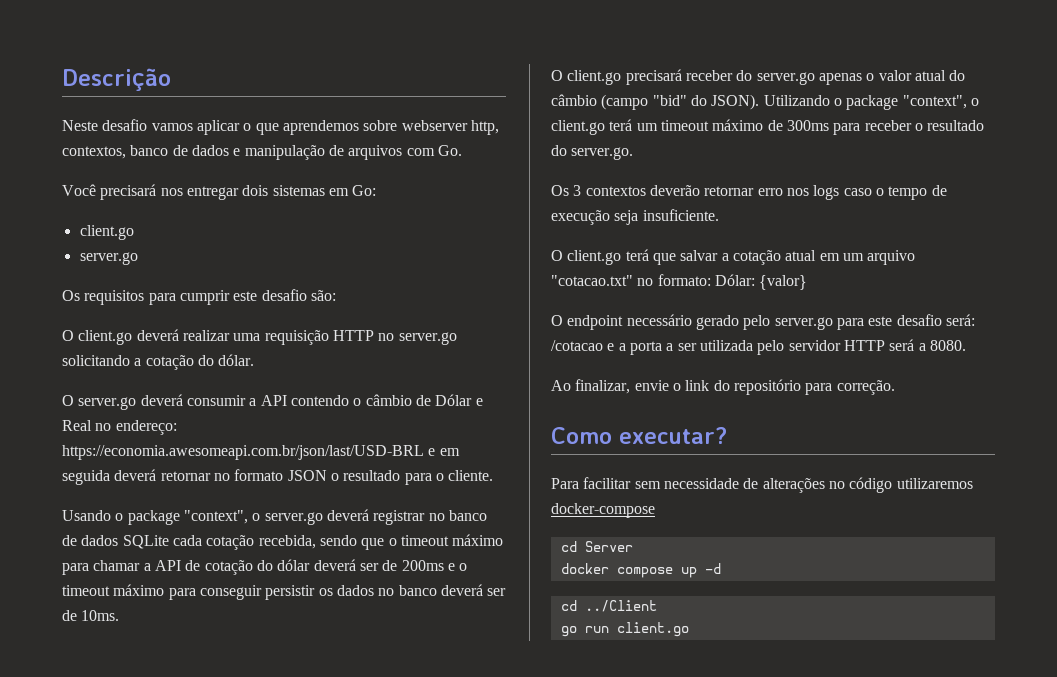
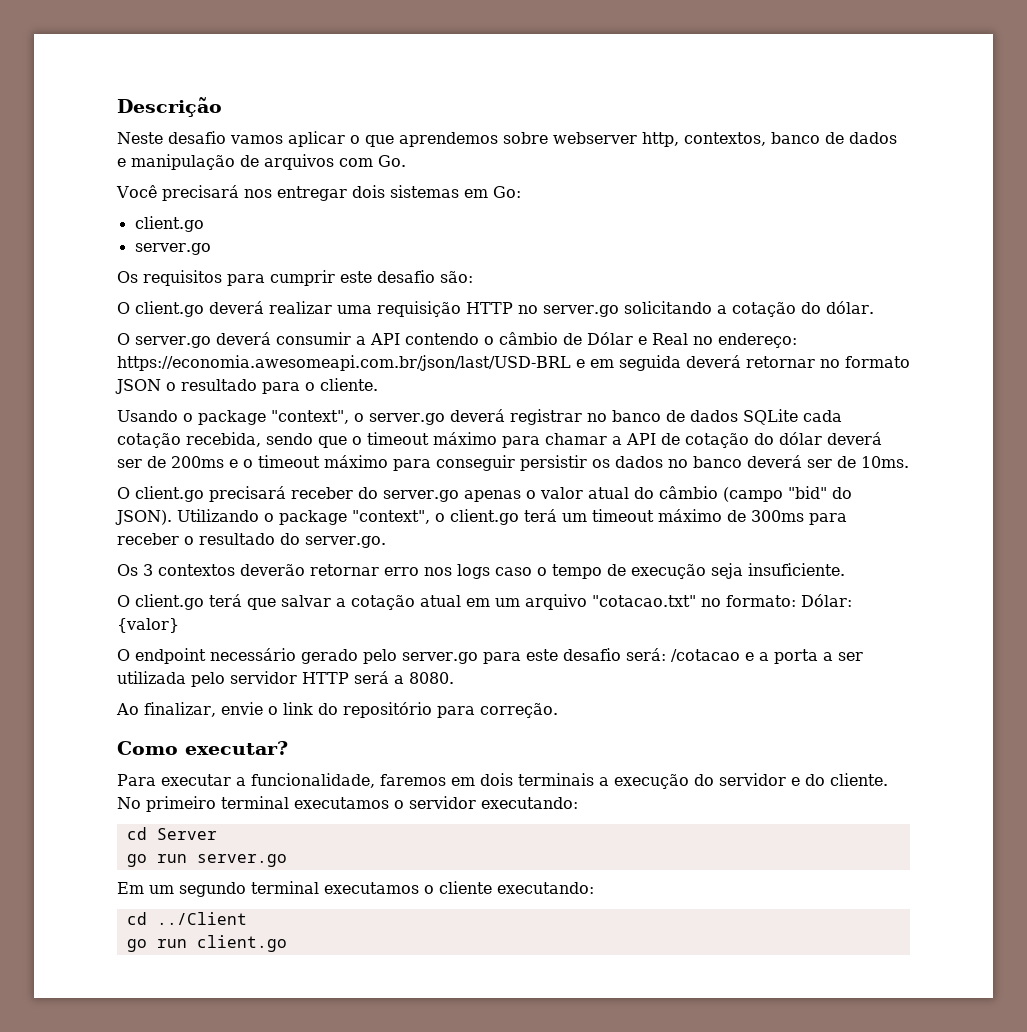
- Para facilitar sem necessidade de alterações no código utilizaremos docker-compose
+ Para executar a funcionalidade, faremos em dois terminais a execução do servidor e do cliente. No primeiro terminal executamos o servidor executando:
  cd Server
- docker compose up -d
+ go run server.go
+ Em um segundo terminal executamos o cliente executando:

